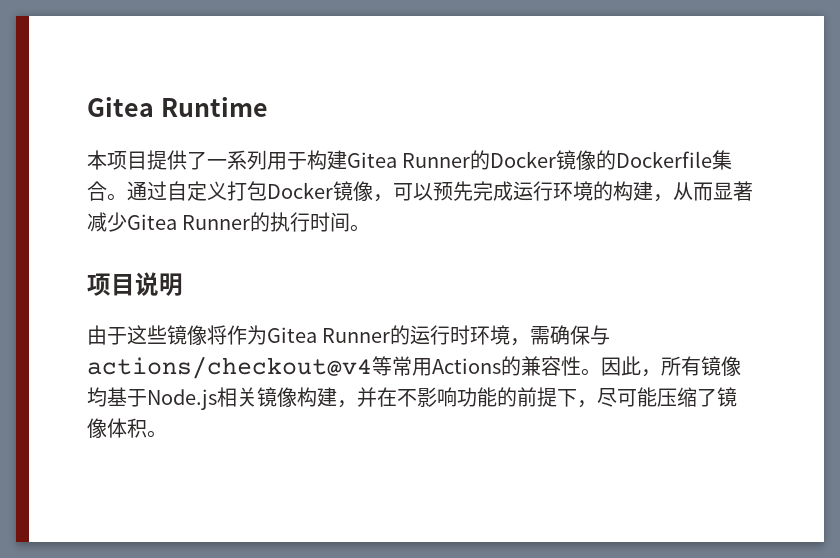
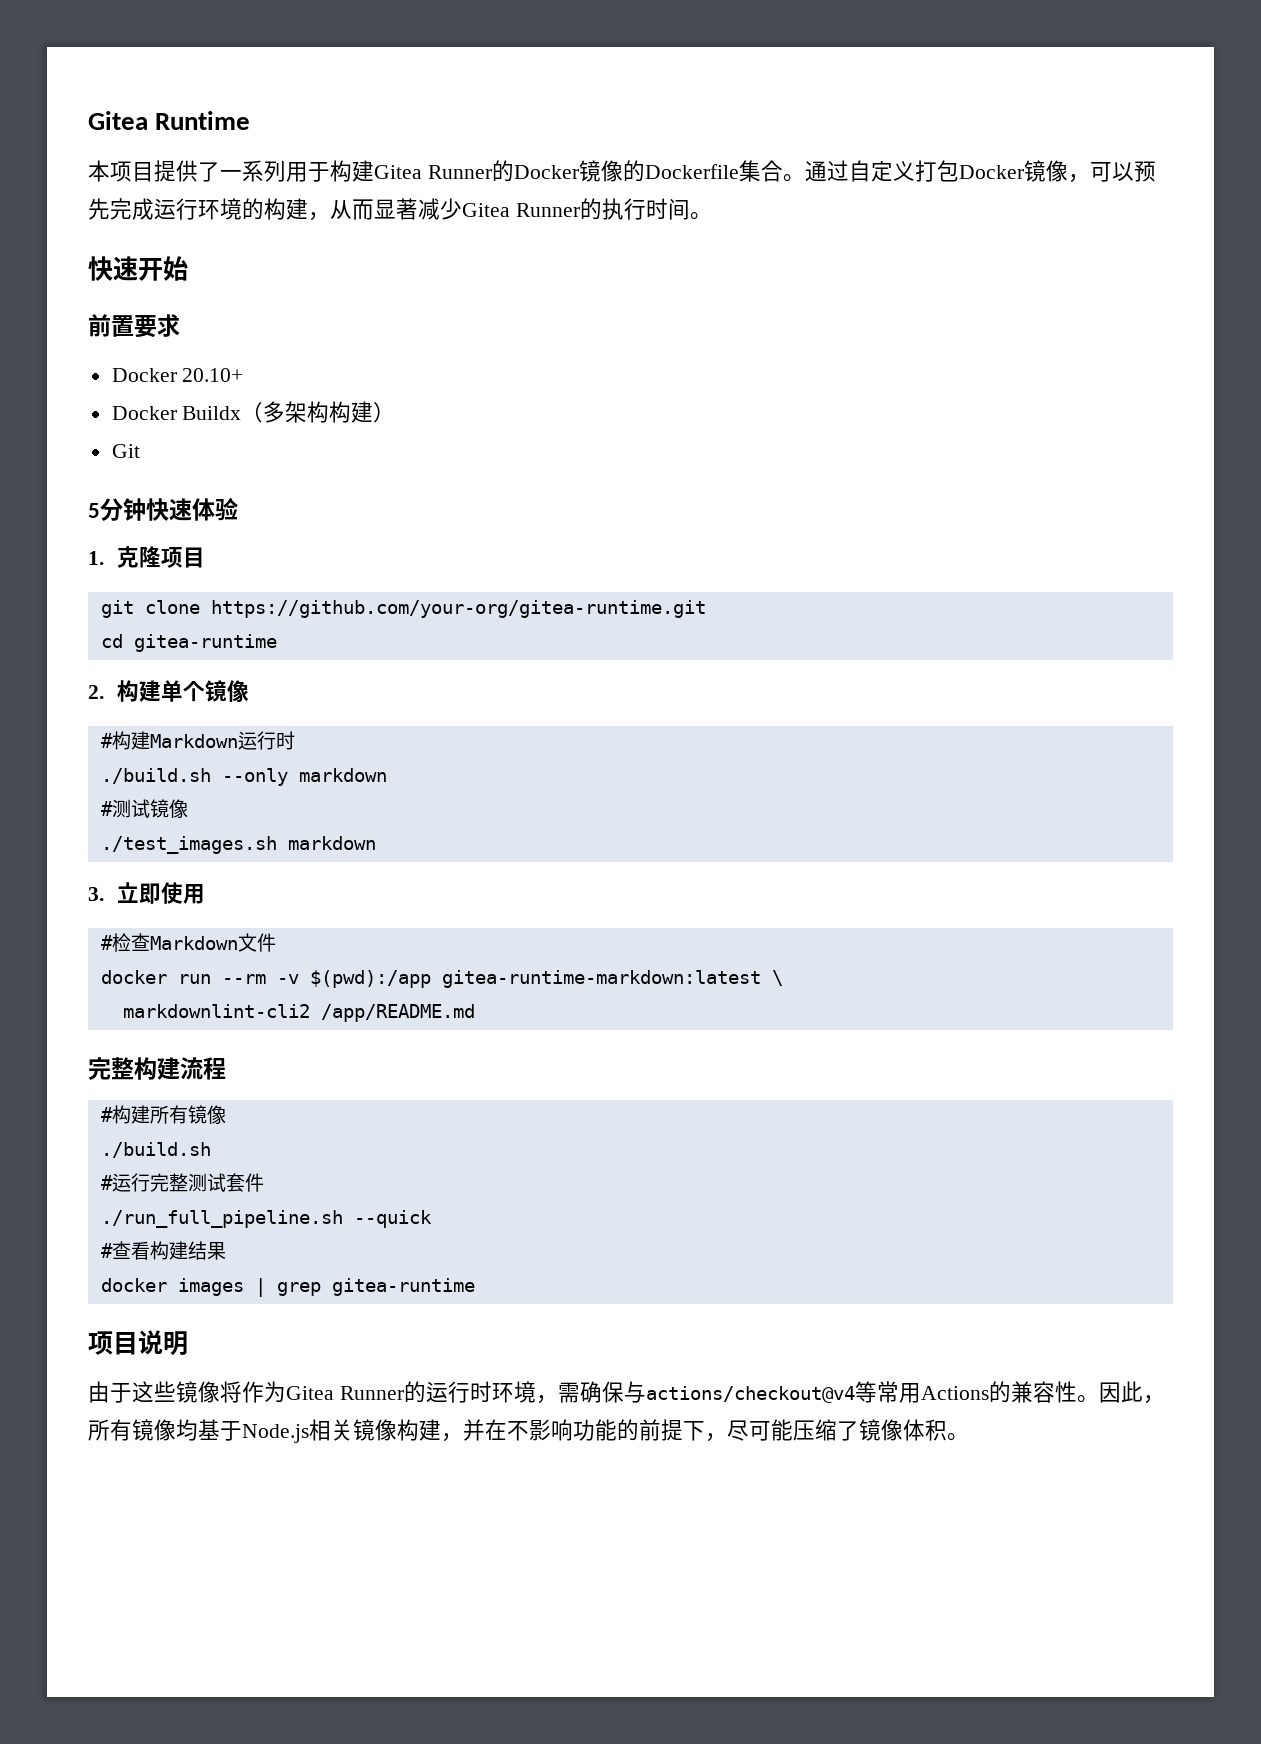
+ 快速开始
+ 前置要求
+ Docker 20.10+
+ Docker Buildx（多架构构建）
+ Git
+ 5分钟快速体验
+ 1.克隆项目
+ git clone https://github.com/your-org/gitea-runtime.git
+ cd gitea-runtime
+ 2.构建单个镜像
+ #构建Markdown运行时
+ ./build.sh --only markdown
+ #测试镜像
+ ./test_images.sh markdown
+ 3.立即使用
+ #检查Markdown文件
+ docker run --rm -v $(pwd):/app gitea-runtime-markdown:latest \
+ markdownlint-cli2 /app/README.md
+ 完整构建流程
+ #构建所有镜像
+ ./build.sh
+ #运行完整测试套件
+ ./run_full_pipeline.sh --quick
+ #查看构建结果
+ docker images | grep gitea-runtime

